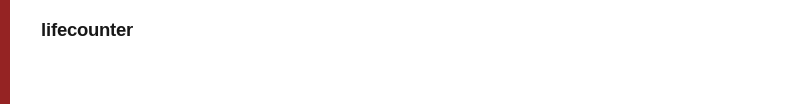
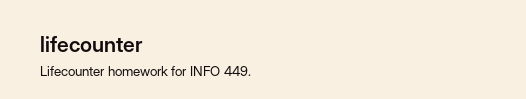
+ Lifecounter homework for INFO 449.

